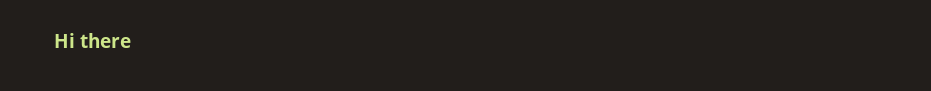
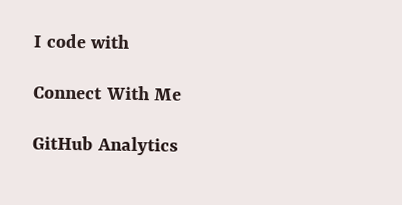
- Hi there
+ I code with
+ Connect With Me
+ GitHub Analytics

